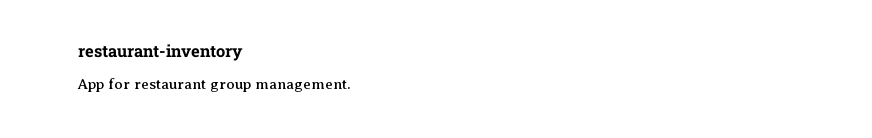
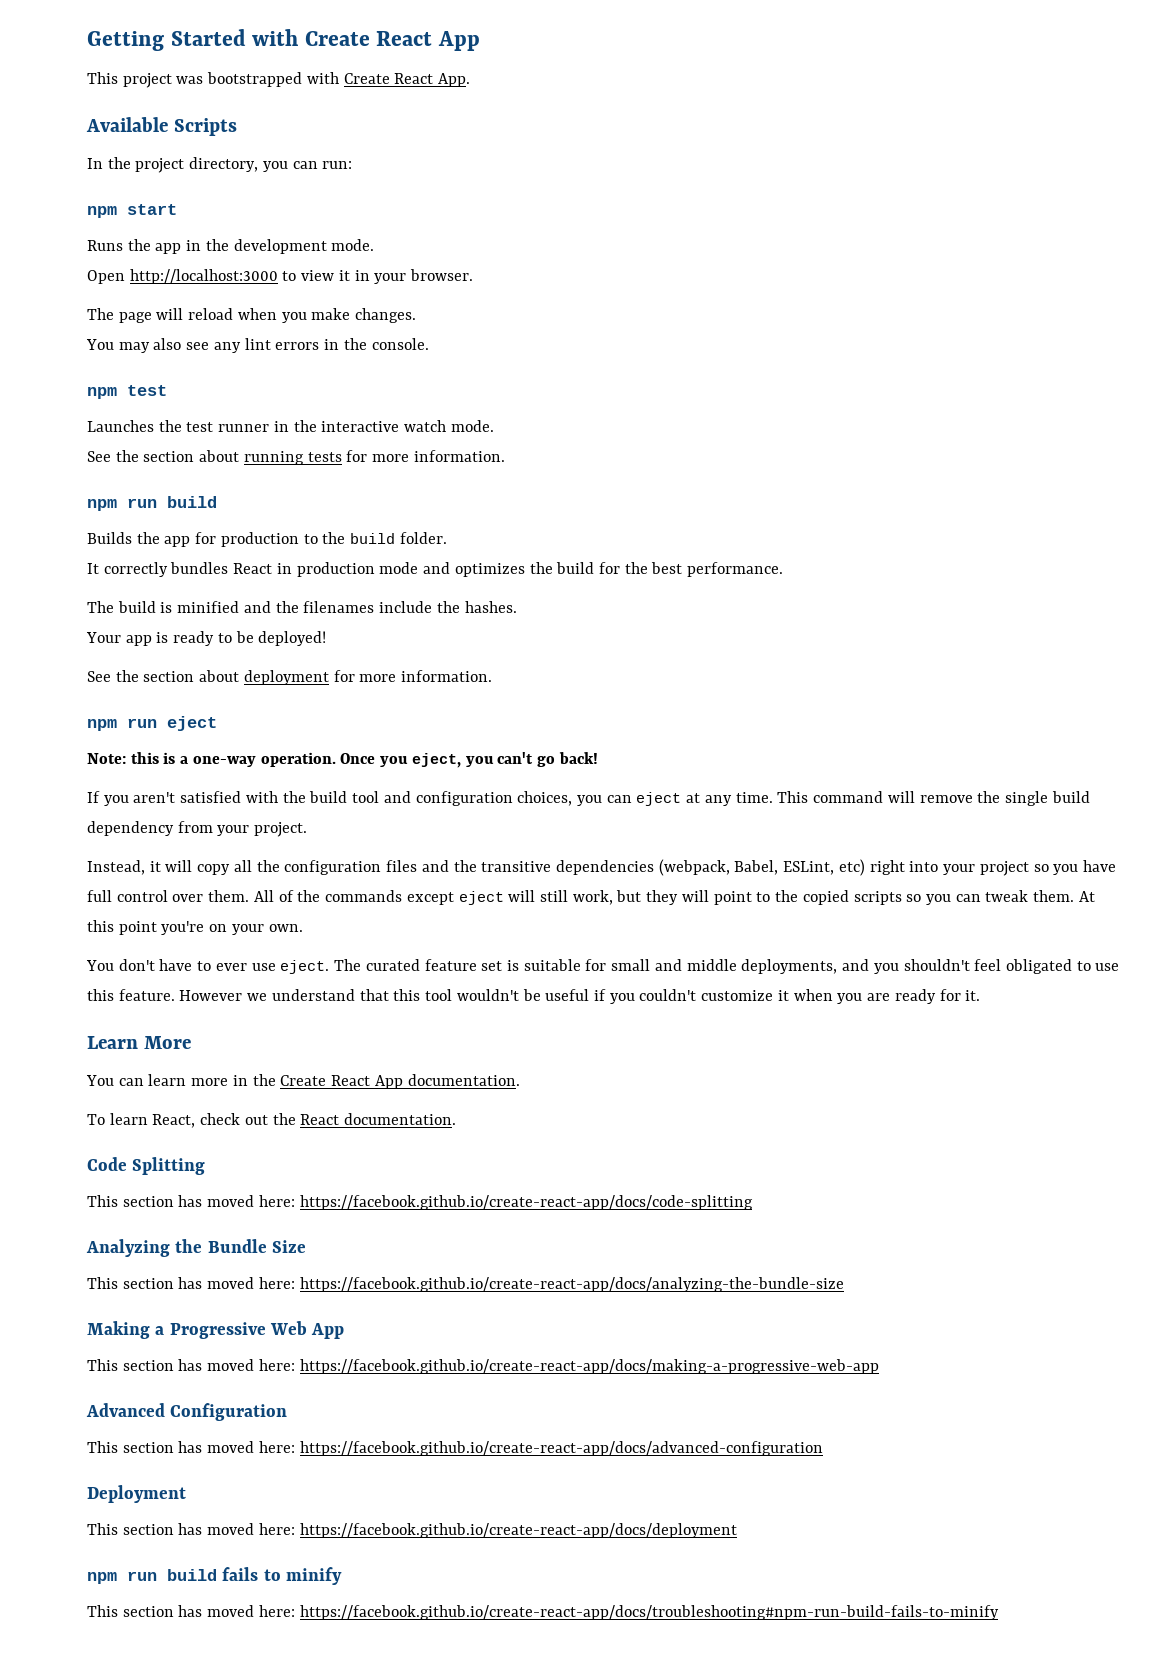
- restaurant-inventory
- App for restaurant group management.
+ Getting Started with Create React App
+ This project was bootstrapped with Create React App.
+ Available Scripts
+ In the project directory, you can run:
+ npm start
+ Runs the app in the development mode.
+ Open http://localhost:3000 to view it in your browser.
+ The page will reload when you make changes.
+ You may also see any lint errors in the console.
+ npm test
+ Launches the test runner in the interactive watch mode.
+ See the section about running tests for more information.
+ npm run build
+ Builds the app for production to the build folder.
+ It correctly bundles React in production mode and optimizes the build for the best performance.
+ The build is minified and the filenames include the hashes.
+ Your app is ready to be deployed!
+ See the section about deployment for more information.
+ npm run eject
+ Note: this is a one-way operation. Once you eject, you can't go back!
+ If you aren't satisfied with the build tool and configuration choices, you can eject at any time. This command will remove the single build dependency from your project.
+ Instead, it will copy all the configuration files and the transitive dependencies (webpack, Babel, ESLint, etc) right into your project so you have full control over them. All of the commands except eject will still work, but they will point to the copied scripts so you can tweak them. At this point you're on your own.
+ You don't have to ever use eject. The curated feature set is suitable for small and middle deployments, and you shouldn't feel obligated to use this feature. However we understand that this tool wouldn't be useful if you couldn't customize it when you are ready for it.
+ Learn More
+ You can learn more in the Create React App documentation.
+ To learn React, check out the React documentation.
+ Code Splitting
+ This section has moved here: https://facebook.github.io/create-react-app/docs/code-splitting
+ Analyzing the Bundle Size
+ This section has moved here: https://facebook.github.io/create-react-app/docs/analyzing-the-bundle-size
+ Making a Progressive Web App
+ This section has moved here: https://facebook.github.io/create-react-app/docs/making-a-progressive-web-app
+ Advanced Configuration
+ This section has moved here: https://facebook.github.io/create-react-app/docs/advanced-configuration
+ Deployment
+ This section has moved here: https://facebook.github.io/create-react-app/docs/deployment
+ npm run build fails to minify
+ This section has moved here: https://facebook.github.io/create-react-app/docs/troubleshooting#npm-run-build-fails-to-minify

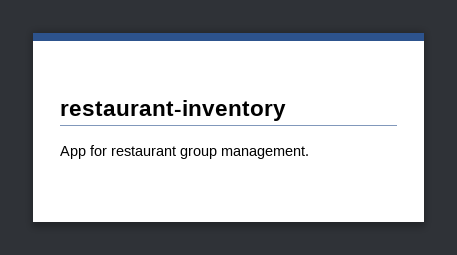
- Getting Started with Create React App
- This project was bootstrapped with Create React App.
- Available Scripts
- In the project directory, you can run:
- npm start
- Runs the app in the development mode.
- Open http://localhost:3000 to view it in your browser.
- The page will reload when you make changes.
- You may also see any lint errors in the console.
- npm test
- Launches the test runner in the interactive watch mode.
- See the section about running tests for more information.
- npm run build
- Builds the app for production to the build folder.
- It correctly bundles React in production mode and optimizes the build for the best performance.
- The build is minified and the filenames include the hashes.
- Your app is ready to be deployed!
- See the section about deployment for more information.
- npm run eject
- Note: this is a one-way operation. Once you eject, you can't go back!
- If you aren't satisfied with the build tool and configuration choices, you can eject at any time. This command will remove the single build dependency from your project.
- Instead, it will copy all the configuration files and the transitive dependencies (webpack, Babel, ESLint, etc) right into your project so you have full control over them. All of the commands except eject will still work, but they will point to the copied scripts so you can tweak them. At this point you're on your own.
- You don't have to ever use eject. The curated feature set is suitable for small and middle deployments, and you shouldn't feel obligated to use this feature. However we understand that this tool wouldn't be useful if you couldn't customize it when you are ready for it.
- Learn More
- You can learn more in the Create React App documentation.
- To learn React, check out the React documentation.
- Code Splitting
- This section has moved here: https://facebook.github.io/create-react-app/docs/code-splitting
- Analyzing the Bundle Size
- This section has moved here: https://facebook.github.io/create-react-app/docs/analyzing-the-bundle-size
- Making a Progressive Web App
- This section has moved here: https://facebook.github.io/create-react-app/docs/making-a-progressive-web-app
- Advanced Configuration
- This section has moved here: https://facebook.github.io/create-react-app/docs/advanced-configuration
- Deployment
- This section has moved here: https://facebook.github.io/create-react-app/docs/deployment
- npm run build fails to minify
- This section has moved here: https://facebook.github.io/create-react-app/docs/troubleshooting#npm-run-build-fails-to-minify
+ restaurant-inventory
+ App for restaurant group management.

